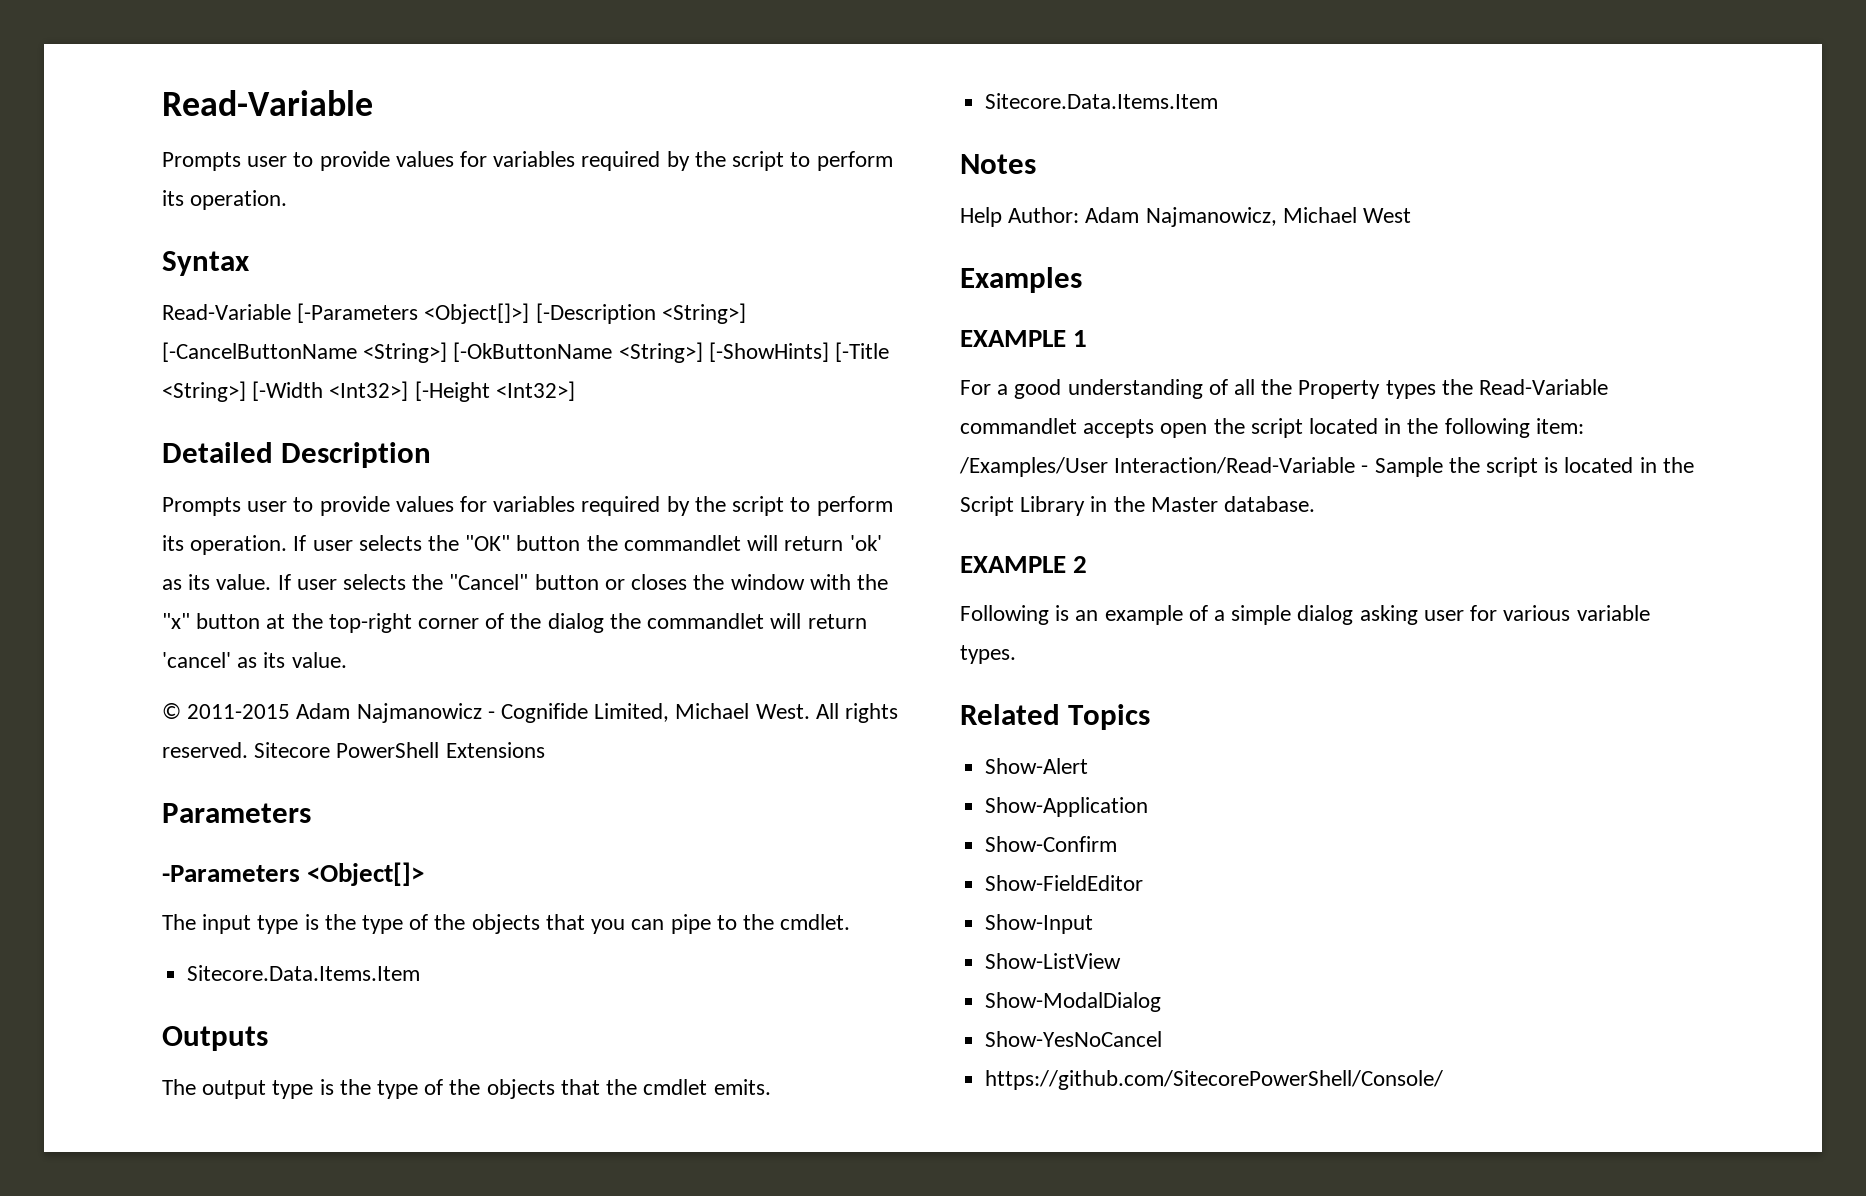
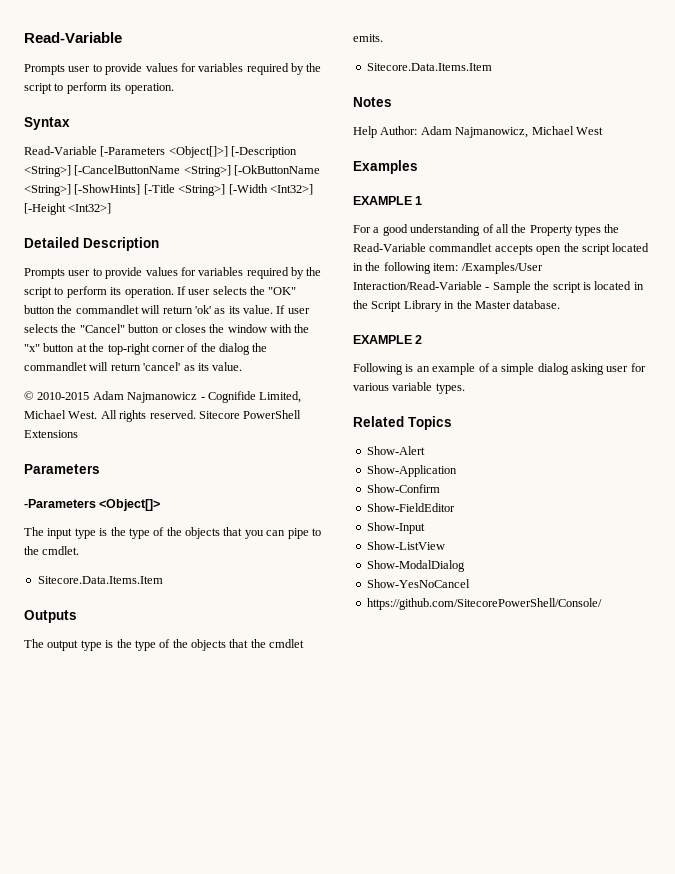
- © 2011-2015 Adam Najmanowicz - Cognifide Limited, Michael West.
+ © 2010-2015 Adam Najmanowicz - Cognifide Limited, Michael West.

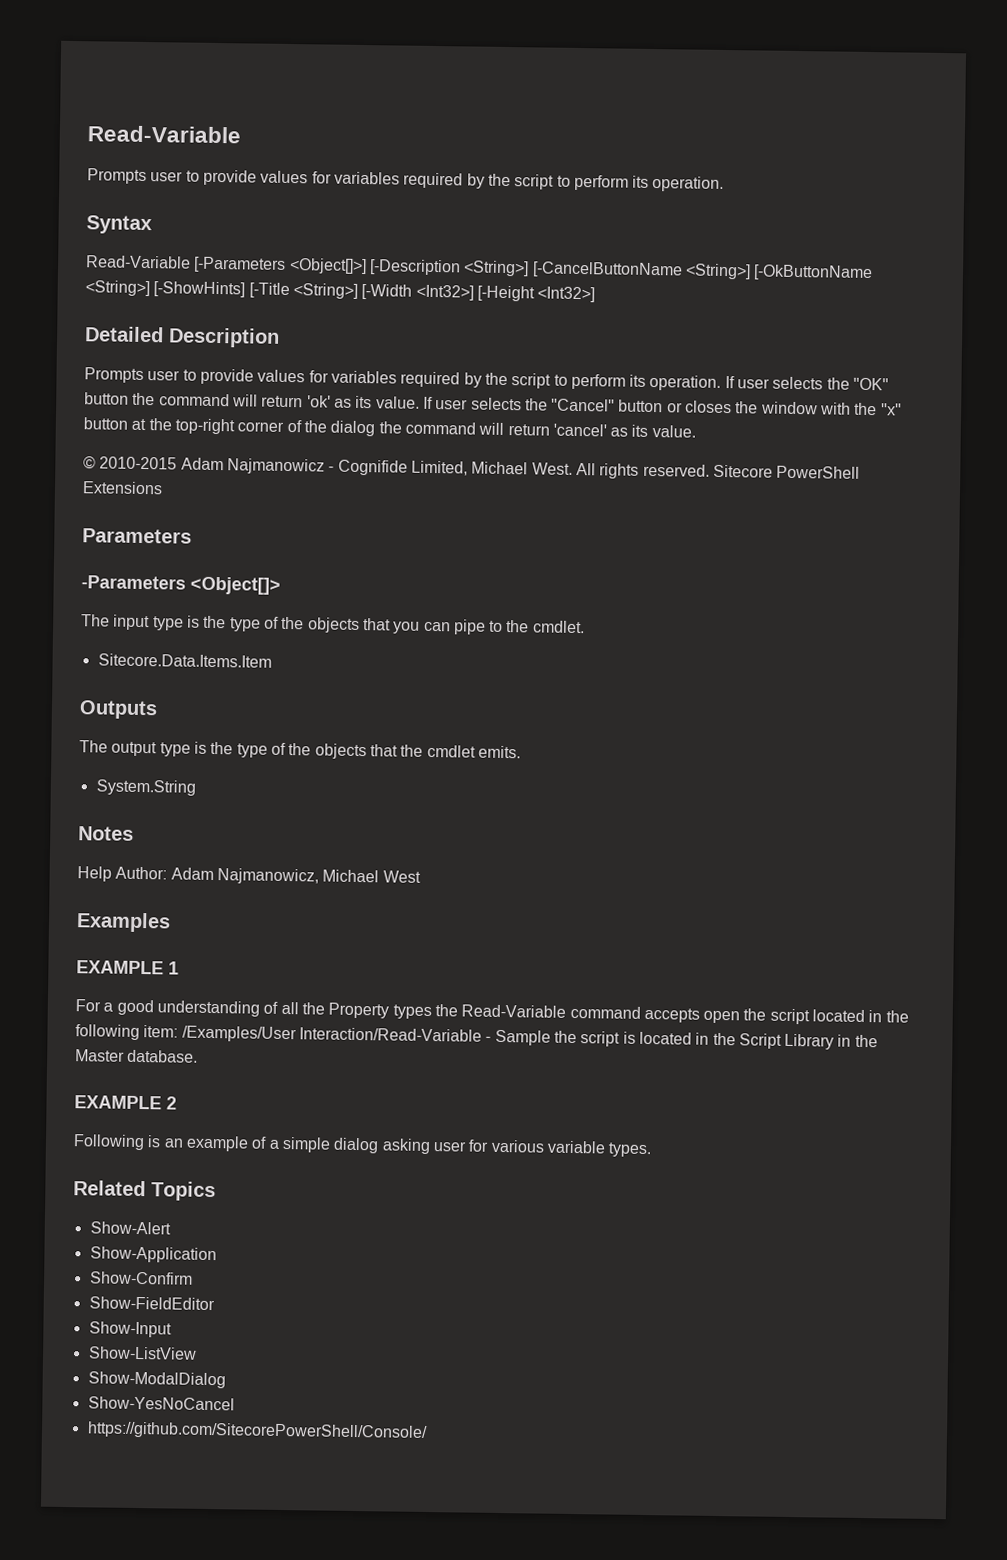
- If user selects the "OK" button the commandlet will return 'ok' as its value.
+ If user selects the "OK" button the command will return 'ok' as its value.
- If user selects the "Cancel" button or closes the window with the "x" button at the top-right corner of the dialog the commandlet will return 'cancel' as its value.
+ If user selects the "Cancel" button or closes the window with the "x" button at the top-right corner of the dialog the command will return 'cancel' as its value.
  The output type is the type of the objects that the cmdlet emits.
- Sitecore.Data.Items.Item
+ System.String
- For a good understanding of all the Property types the Read-Variable commandlet accepts open the script located in the following item: /Examples/User Interaction/Read-Variable - Sample the script is located in the Script Library in the Master database.
+ For a good understanding of all the Property types the Read-Variable command accepts open the script located in the following item: /Examples/User Interaction/Read-Variable - Sample the script is located in the Script Library in the Master database.

